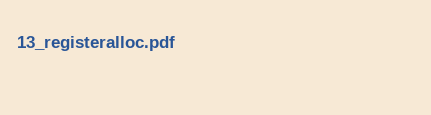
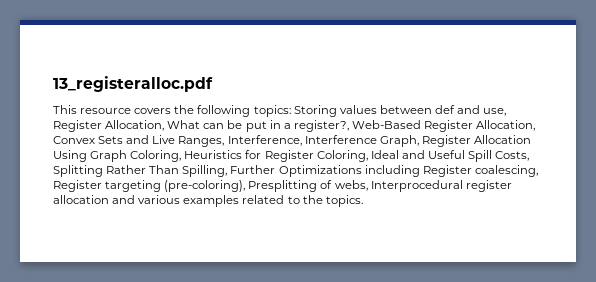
+ This resource covers the following topics: Storing values between def and use, Register Allocation, What can be put in a register?, Web-Based Register Allocation, Convex Sets and Live Ranges, Interference, Interference Graph, Register Allocation Using Graph Coloring, Heuristics for Register Coloring, Ideal and Useful Spill Costs, Splitting Rather Than Spilling, Further Optimizations including Register coalescing, Register targeting (pre-coloring), Presplitting of webs, Interprocedural register allocation and various examples related to the topics.

